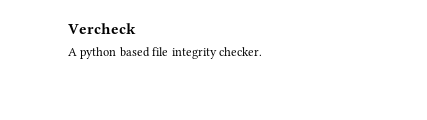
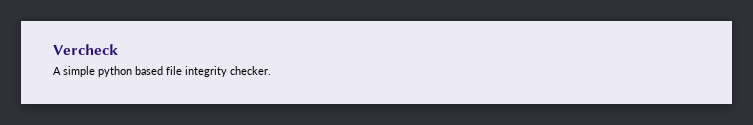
- A python based file integrity checker.
+ A simple python based file integrity checker.

